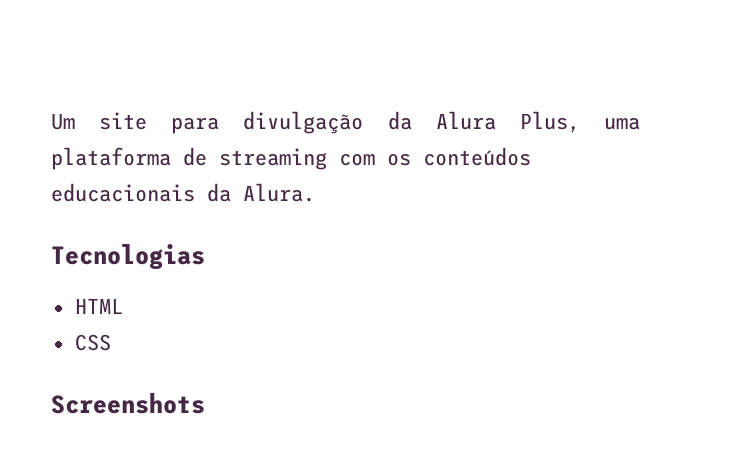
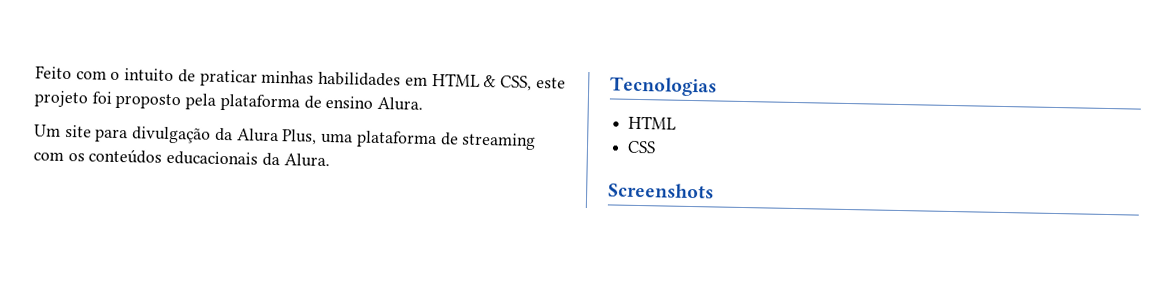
+ Feito com o intuito de praticar minhas habilidades em HTML & CSS, este projeto foi proposto pela plataforma de ensino Alura.

